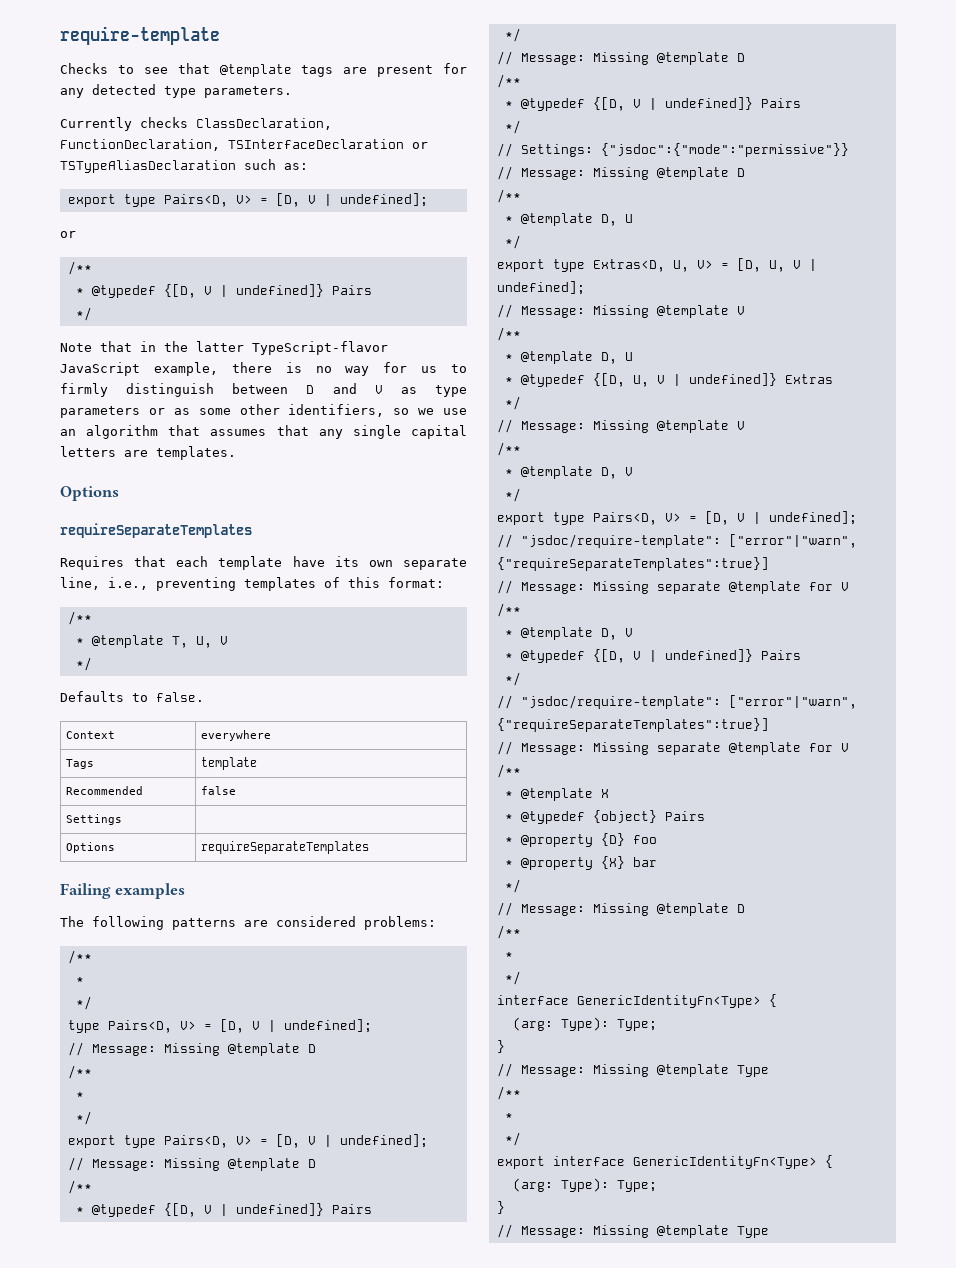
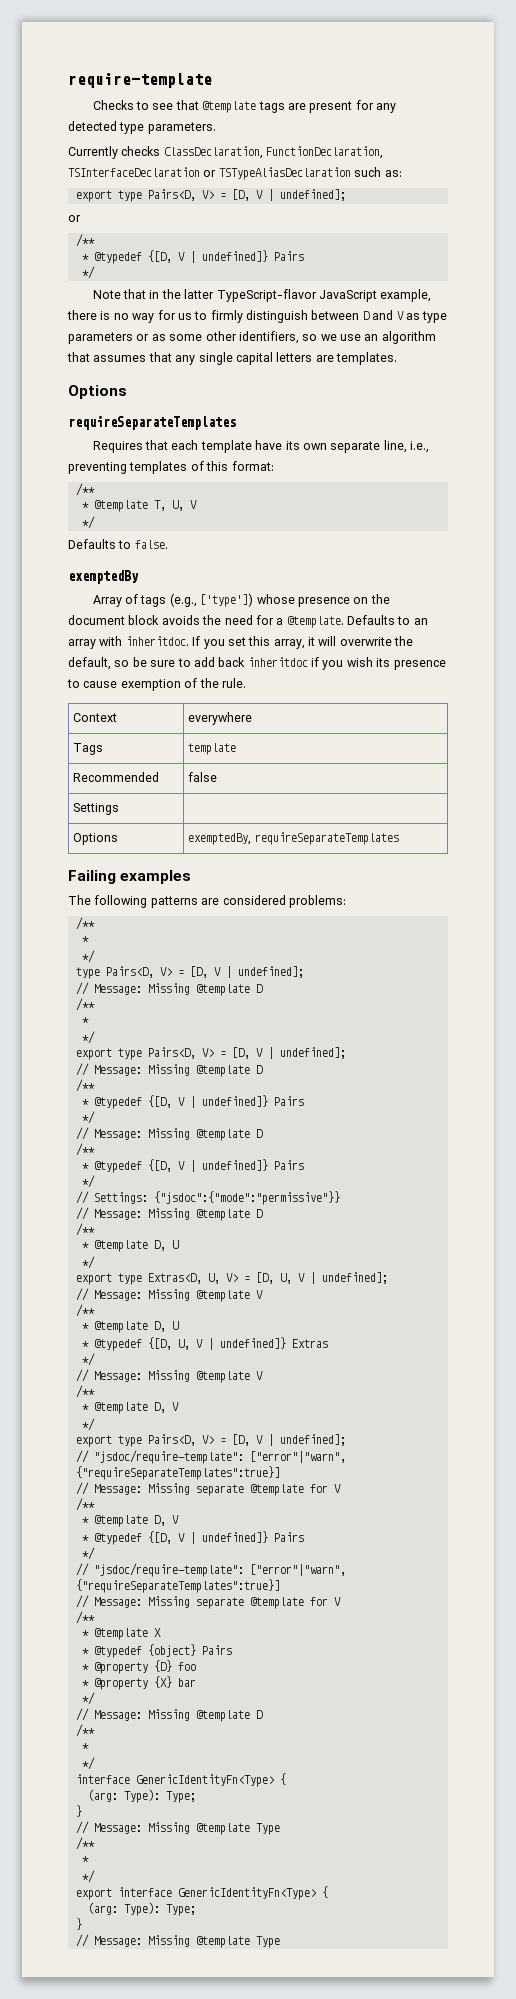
+ exemptedBy
+ Array of tags (e.g., ['type']) whose presence on the document block avoids the need for a @template. Defaults to an array with inheritdoc. If you set this array, it will overwrite the default, so be sure to add back inheritdoc if you wish its presence to cause exemption of the rule.
- Options | requireSeparateTemplates
+ Options | exemptedBy, requireSeparateTemplates

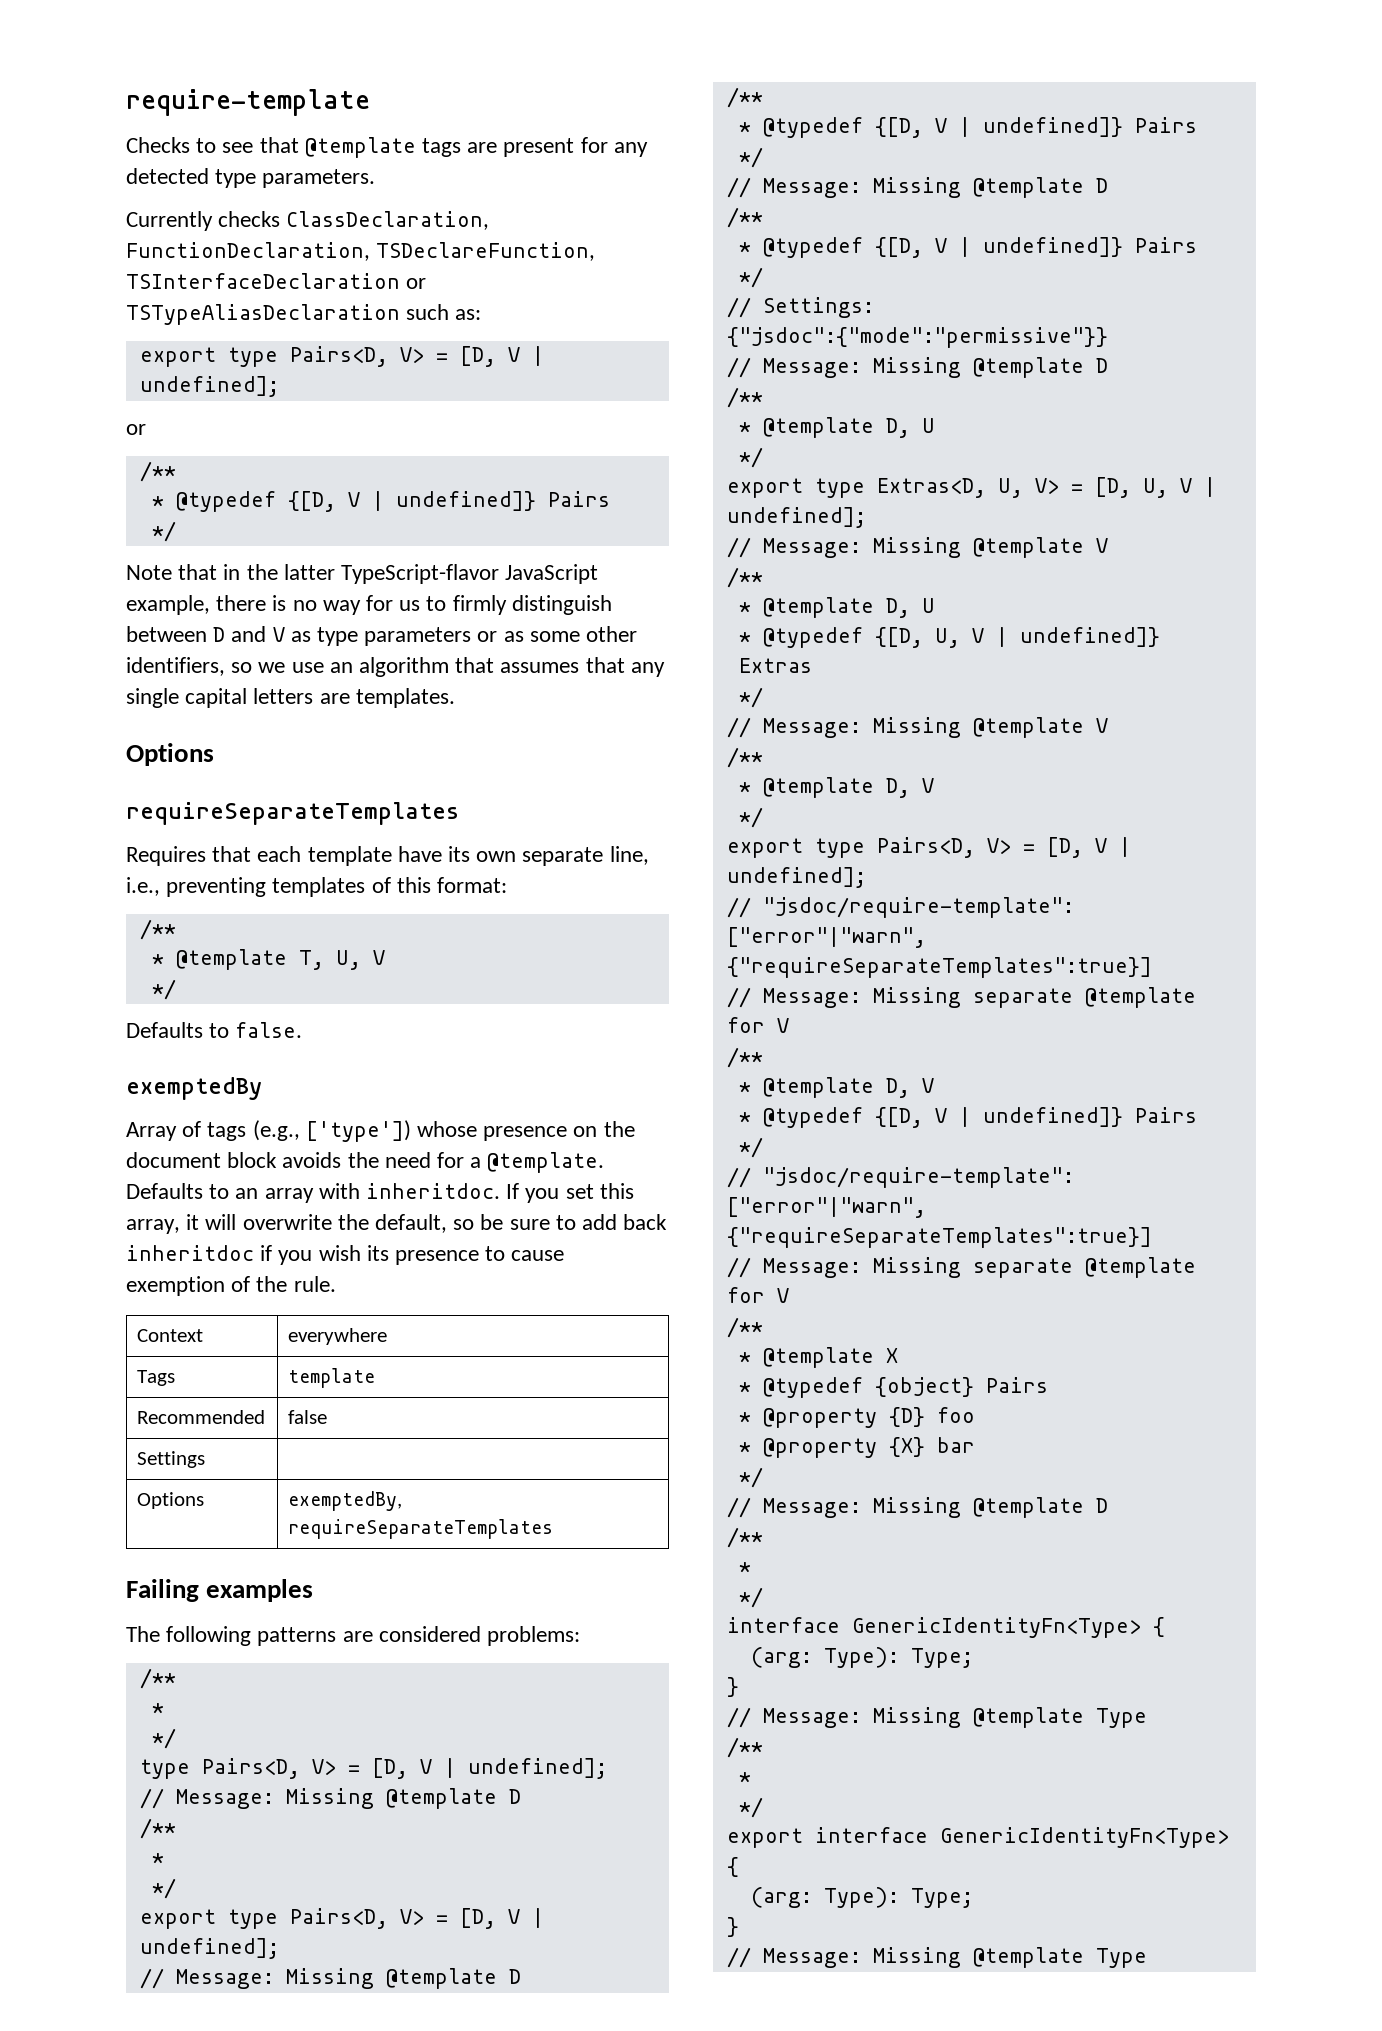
- Currently checks ClassDeclaration, FunctionDeclaration, TSInterfaceDeclaration or TSTypeAliasDeclaration such as:
+ Currently checks ClassDeclaration, FunctionDeclaration, TSDeclareFunction, TSInterfaceDeclaration or TSTypeAliasDeclaration such as:

